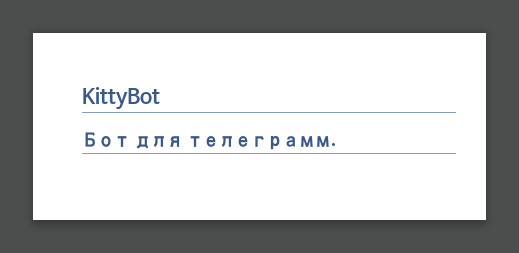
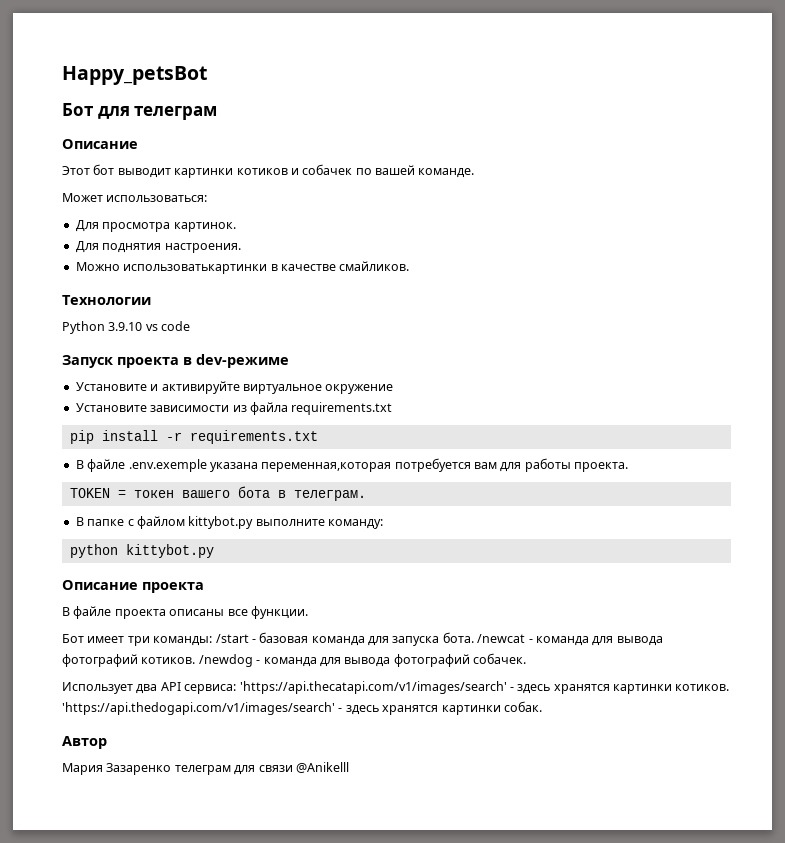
- KittyBot
+ Happy_petsBot
- Бот для телеграмм.
+ Бот для телеграм
+ Описание
+ Этот бот выводит картинки котиков и собачек по вашей команде.
+ Может использоваться:
+ Для просмотра картинок.
+ Для поднятия настроения.
+ Можно использоватькартинки в качестве смайликов.
+ Технологии
+ Python 3.9.10 vs code
+ Запуск проекта в dev-режиме
+ Установите и активируйте виртуальное окружение
+ Установите зависимости из файла requirements.txt
+ pip install -r requirements.txt
+ В файле .env.exemple указана переменная,которая потребуется вам для работы проекта.
+ TOKEN = токен вашего бота в телеграм.
+ В папке с файлом kittybot.py выполните команду:
+ python kittybot.py
+ Описание проекта
+ В файле проекта описаны все функции.
+ Бот имеет три команды: /start - базовая команда для запуска бота. /newcat - команда для вывода фотографий котиков. /newdog - команда для вывода фотографий собачек.
+ Использует два API сервиса: 'https://api.thecatapi.com/v1/images/search' - здесь хранятся картинки котиков. 'https://api.thedogapi.com/v1/images/search' - здесь хранятся картинки собак.
+ Автор
+ Мария Зазаренко телеграм для связи @Anikelll

